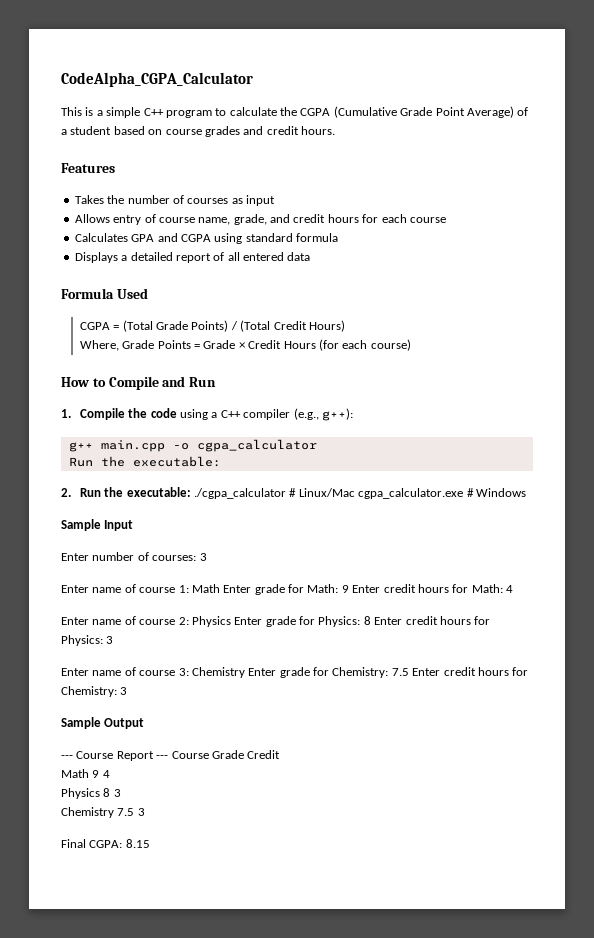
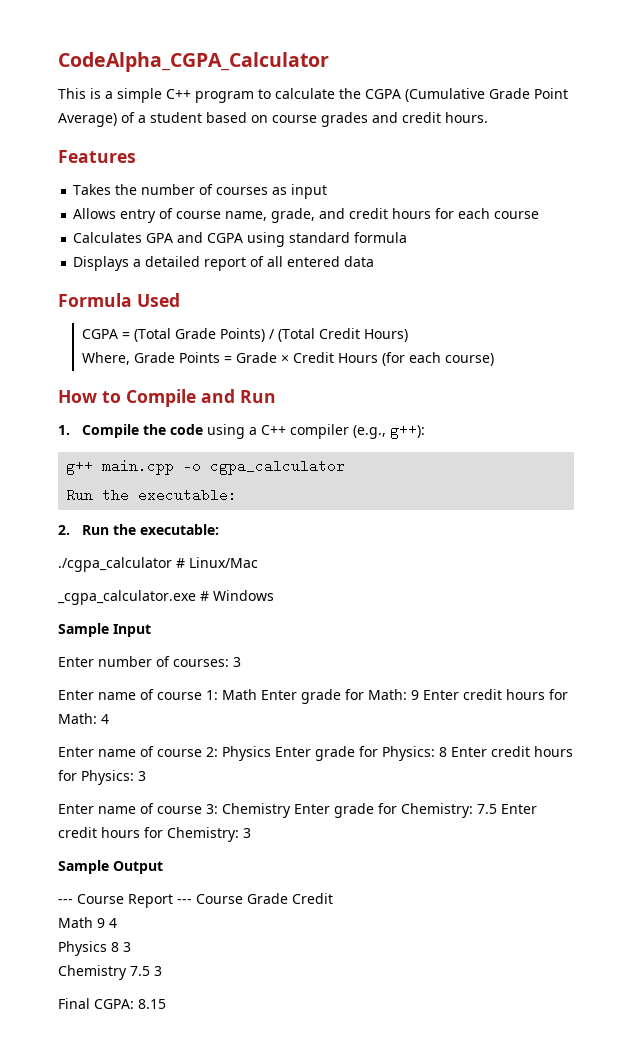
- 2. Run the executable: ./cgpa_calculator # Linux/Mac cgpa_calculator.exe # Windows
+ 2. Run the executable:
+ ./cgpa_calculator # Linux/Mac
+ _cgpa_calculator.exe # Windows

